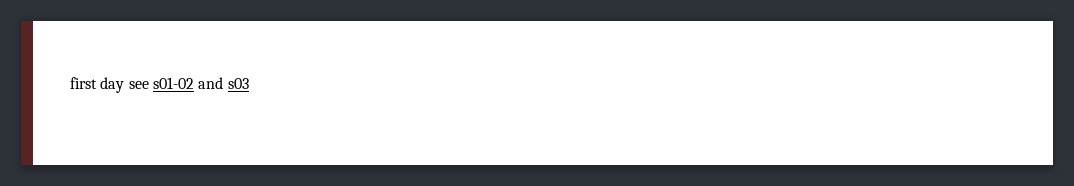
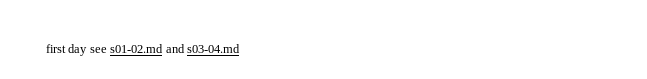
- first day see s01-02 and s03
+ first day see s01-02.md and s03-04.md

